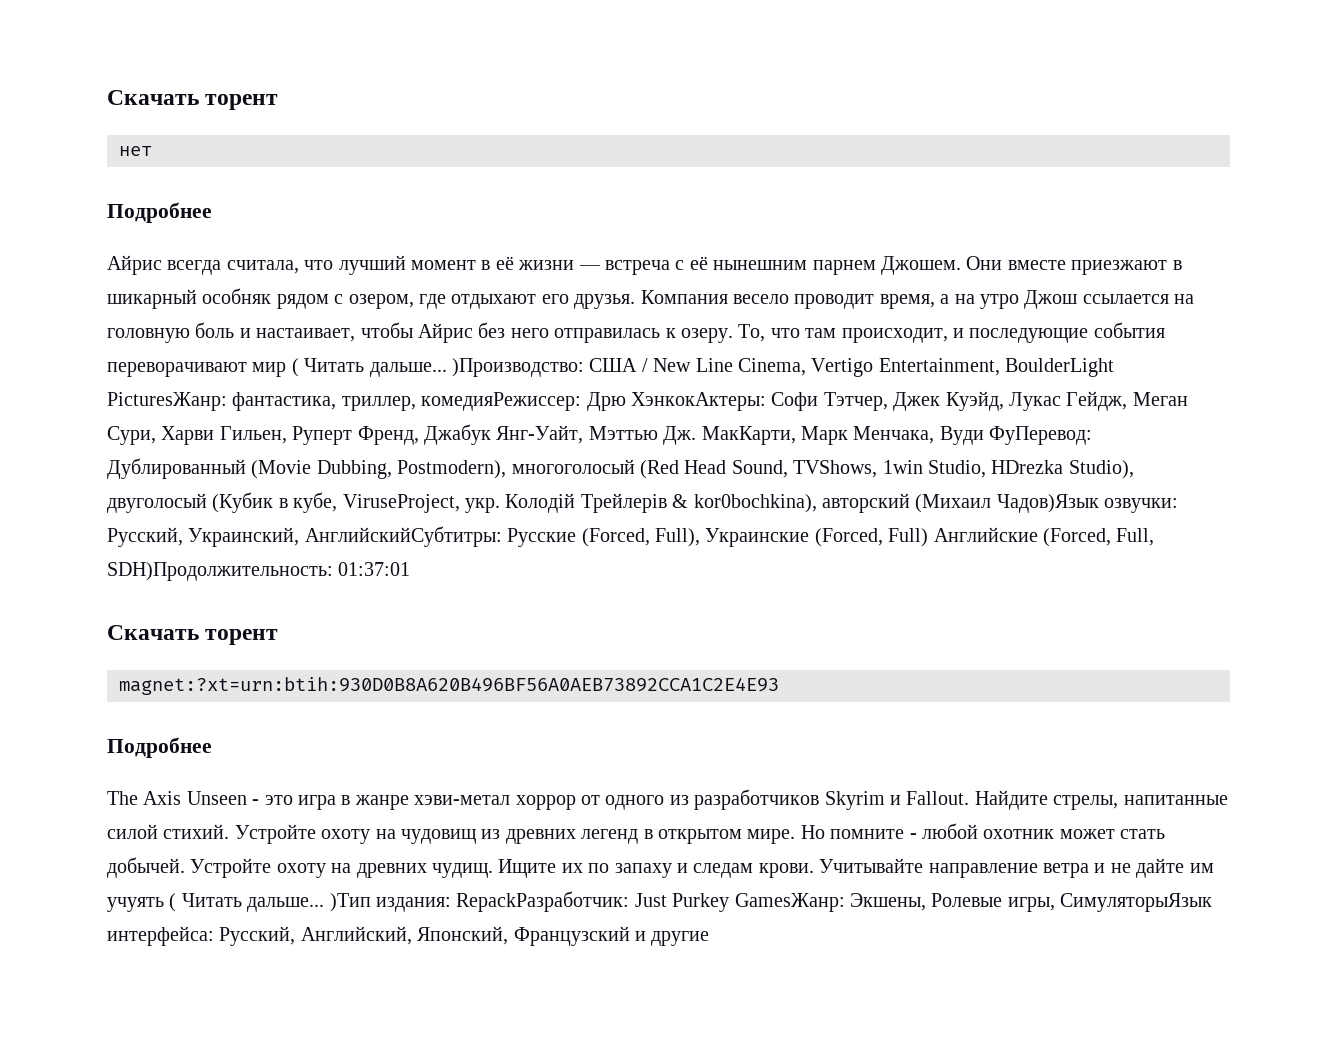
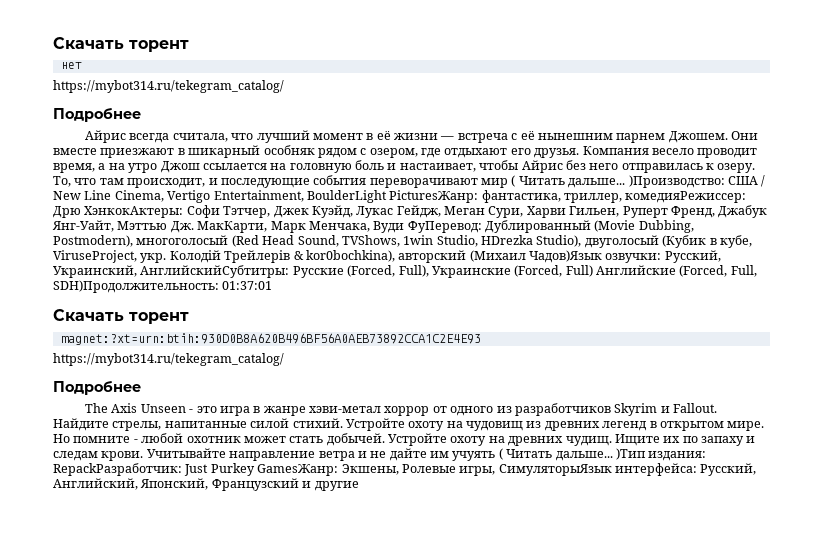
  нет
+ https://mybot314.ru/tekegram_catalog/
  magnet:?xt=urn:btih:930D0B8A620B496BF56A0AEB73892CCA1C2E4E93
+ https://mybot314.ru/tekegram_catalog/

